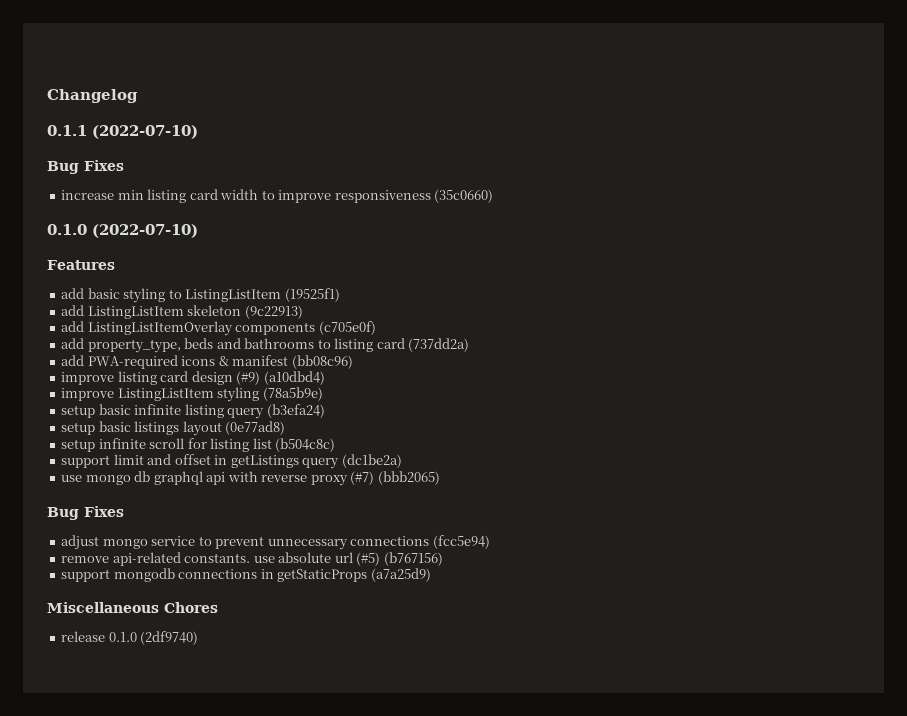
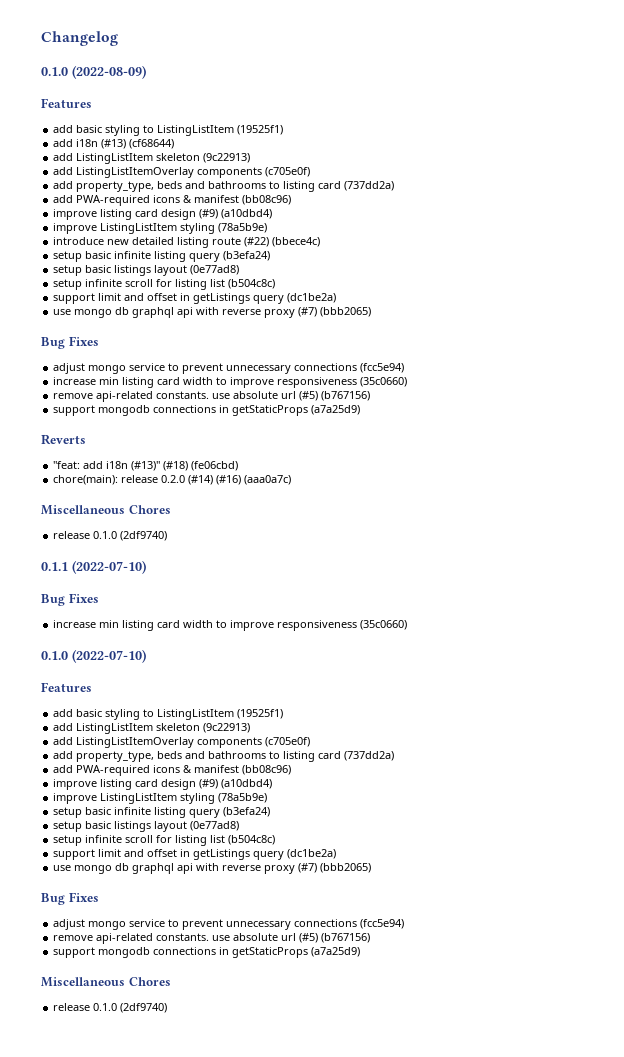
+ 0.1.0 (2022-08-09)
+ Features
+ add basic styling to ListingListItem (19525f1)
+ add i18n (#13) (cf68644)
+ add ListingListItem skeleton (9c22913)
+ add ListingListItemOverlay components (c705e0f)
+ add property_type, beds and bathrooms to listing card (737dd2a)
+ add PWA-required icons & manifest (bb08c96)
+ improve listing card design (#9) (a10dbd4)
+ improve ListingListItem styling (78a5b9e)
+ introduce new detailed listing route (#22) (bbece4c)
+ setup basic infinite listing query (b3efa24)
+ setup basic listings layout (0e77ad8)
+ setup infinite scroll for listing list (b504c8c)
+ support limit and offset in getListings query (dc1be2a)
+ use mongo db graphql api with reverse proxy (#7) (bbb2065)
+ Bug Fixes
+ adjust mongo service to prevent unnecessary connections (fcc5e94)
+ increase min listing card width to improve responsiveness (35c0660)
+ remove api-related constants. use absolute url (#5) (b767156)
+ support mongodb connections in getStaticProps (a7a25d9)
+ Reverts
+ "feat: add i18n (#13)" (#18) (fe06cbd)
+ chore(main): release 0.2.0 (#14) (#16) (aaa0a7c)
+ Miscellaneous Chores
+ release 0.1.0 (2df9740)

